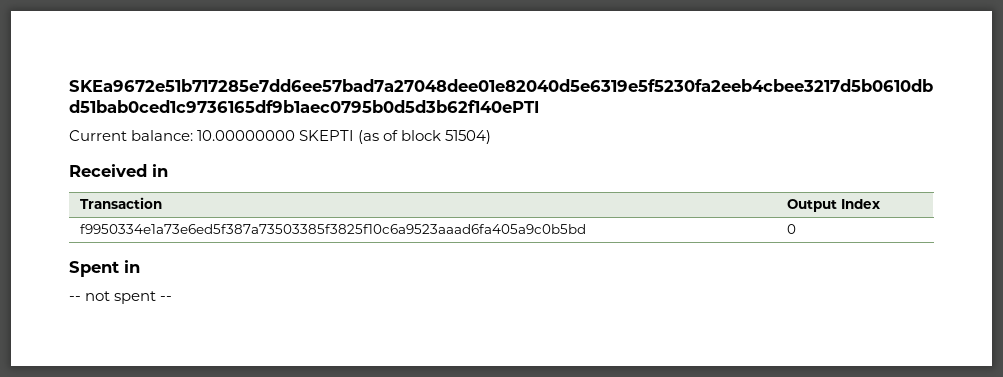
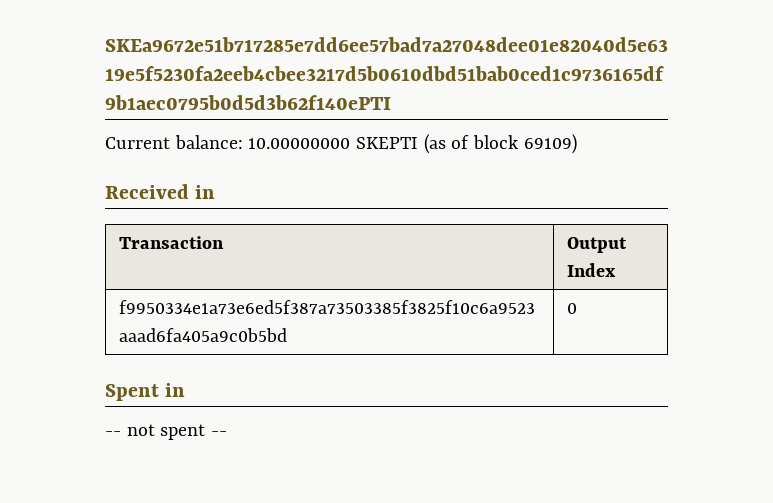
- Current balance: 10.00000000 SKEPTI (as of block 51504)
+ Current balance: 10.00000000 SKEPTI (as of block 69109)

